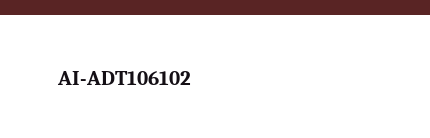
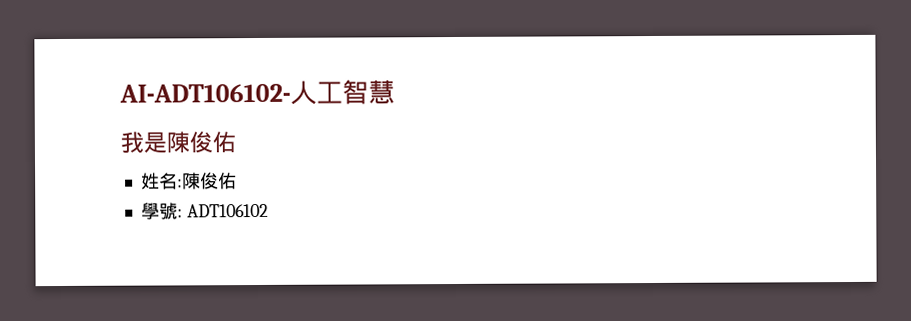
- AI-ADT106102
+ AI-ADT106102-人工智慧
+ 我是陳俊佑
+ 姓名:陳俊佑
+ 學號: ADT106102

